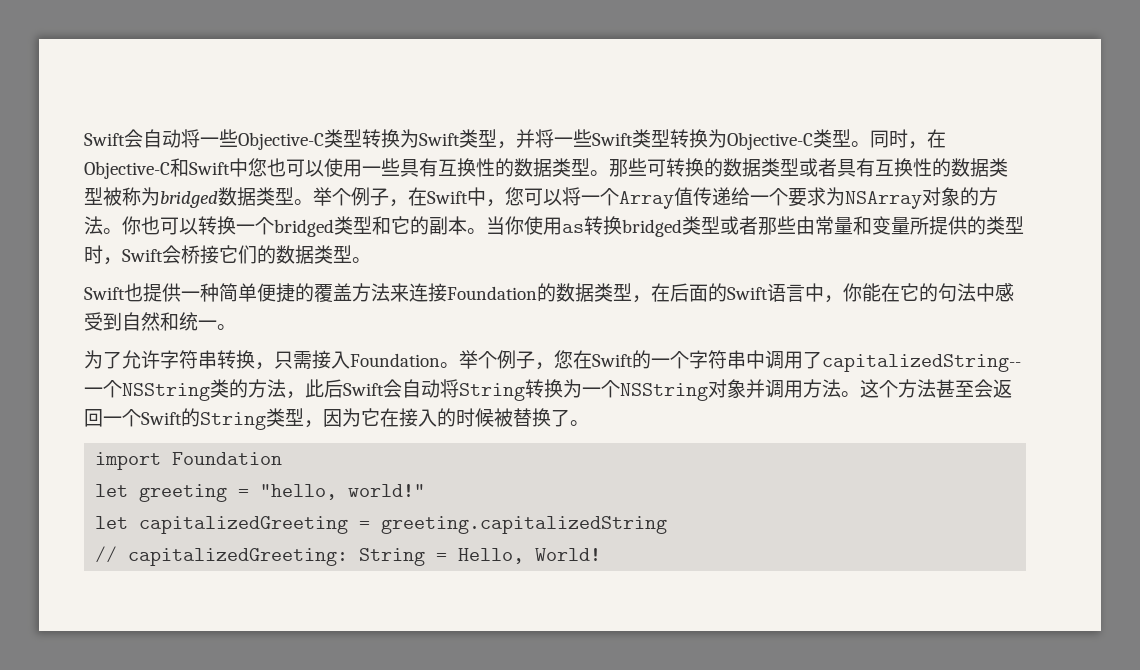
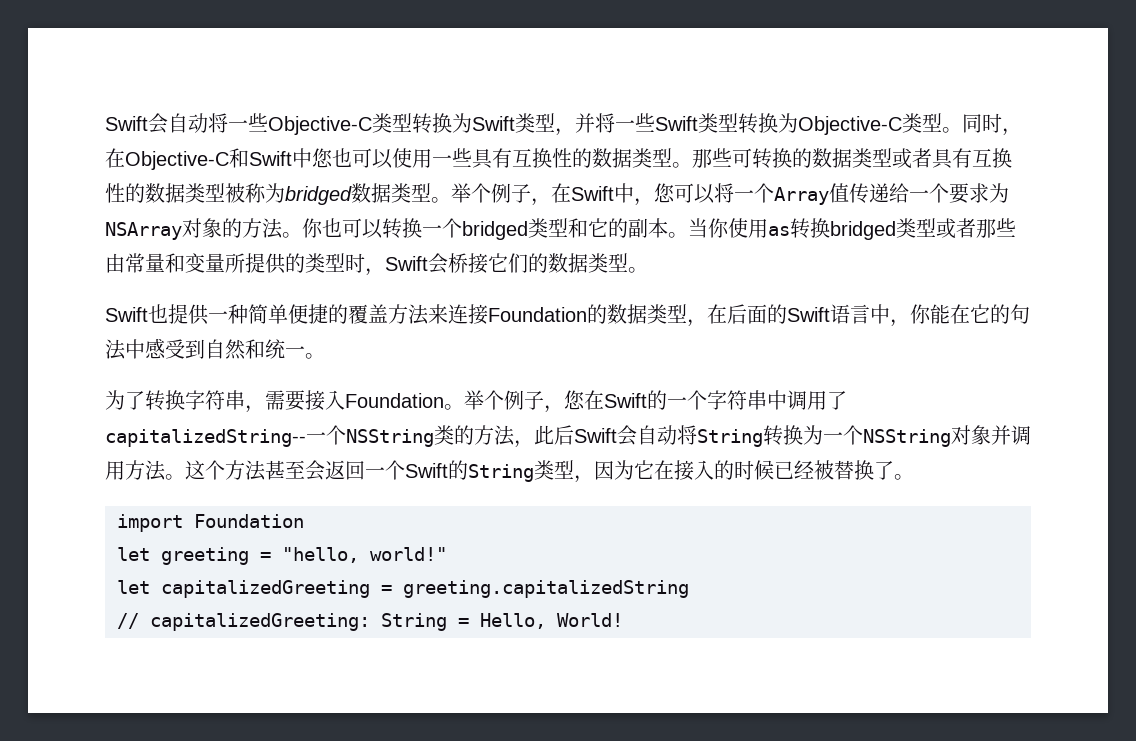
- 为了允许字符串转换，只需接入Foundation。
+ 为了转换字符串，需要接入Foundation。
- 这个方法甚至会返回一个Swift的String类型，因为它在接入的时候被替换了。
+ 这个方法甚至会返回一个Swift的String类型，因为它在接入的时候已经被替换了。

